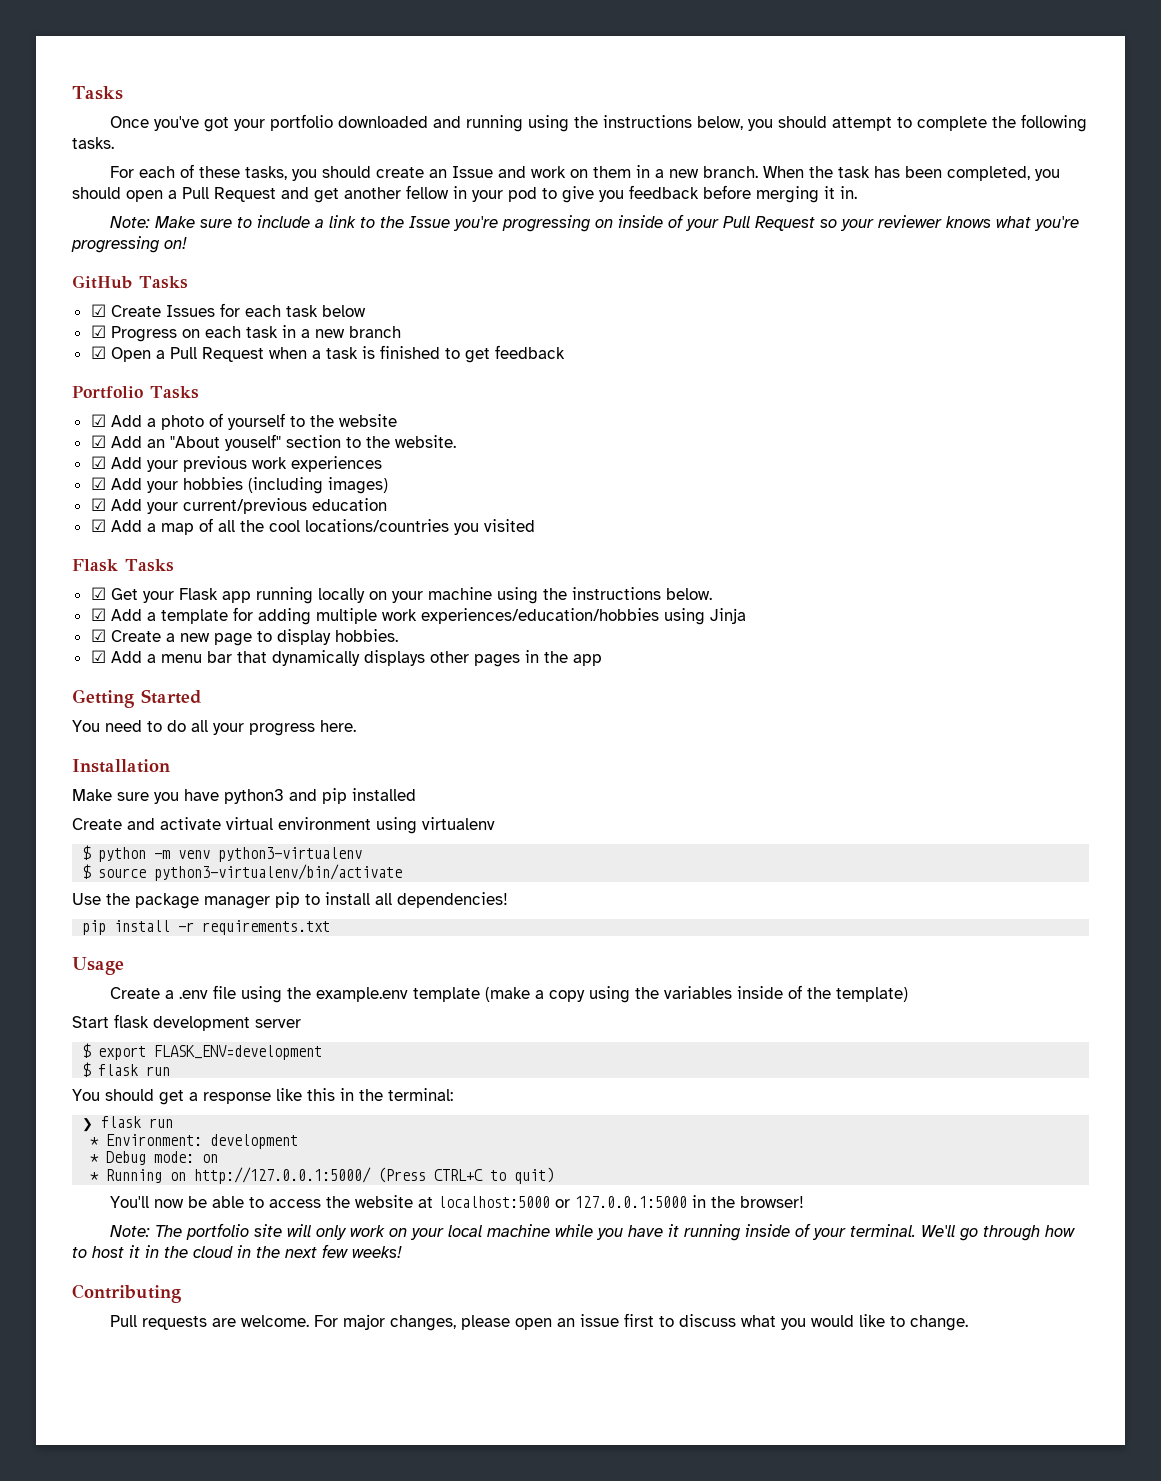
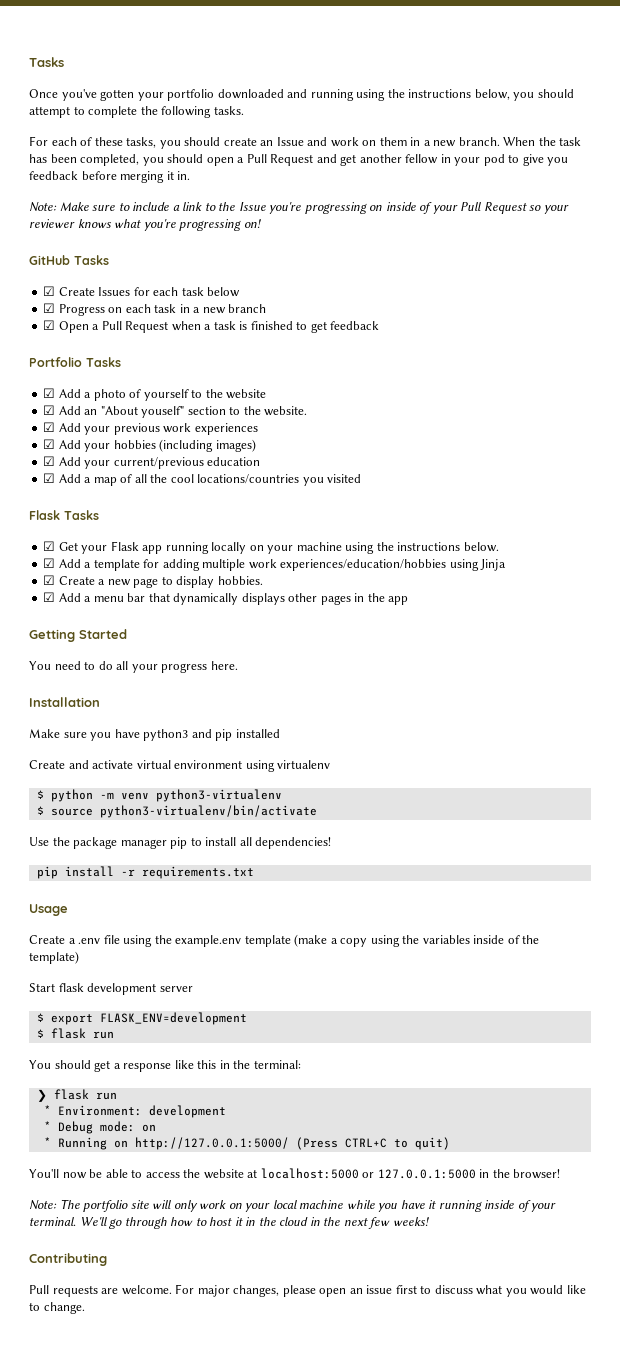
- Once you've got your portfolio downloaded and running using the instructions below, you should attempt to complete the following tasks.
+ Once you've gotten your portfolio downloaded and running using the instructions below, you should attempt to complete the following tasks.

